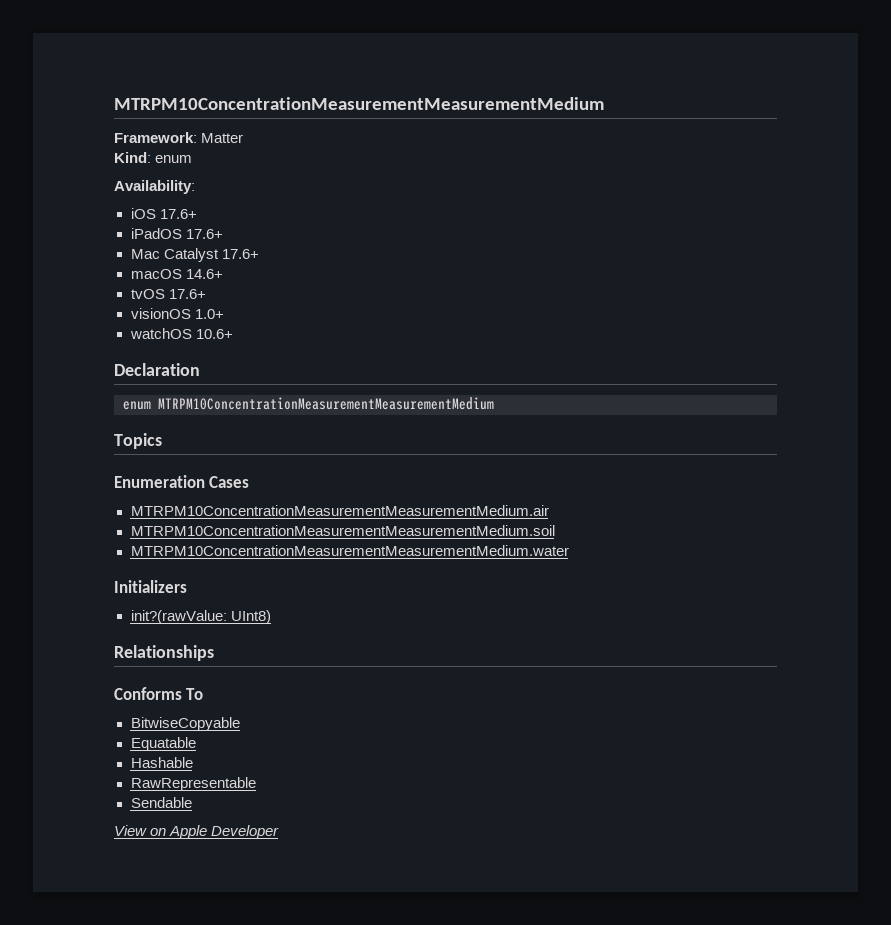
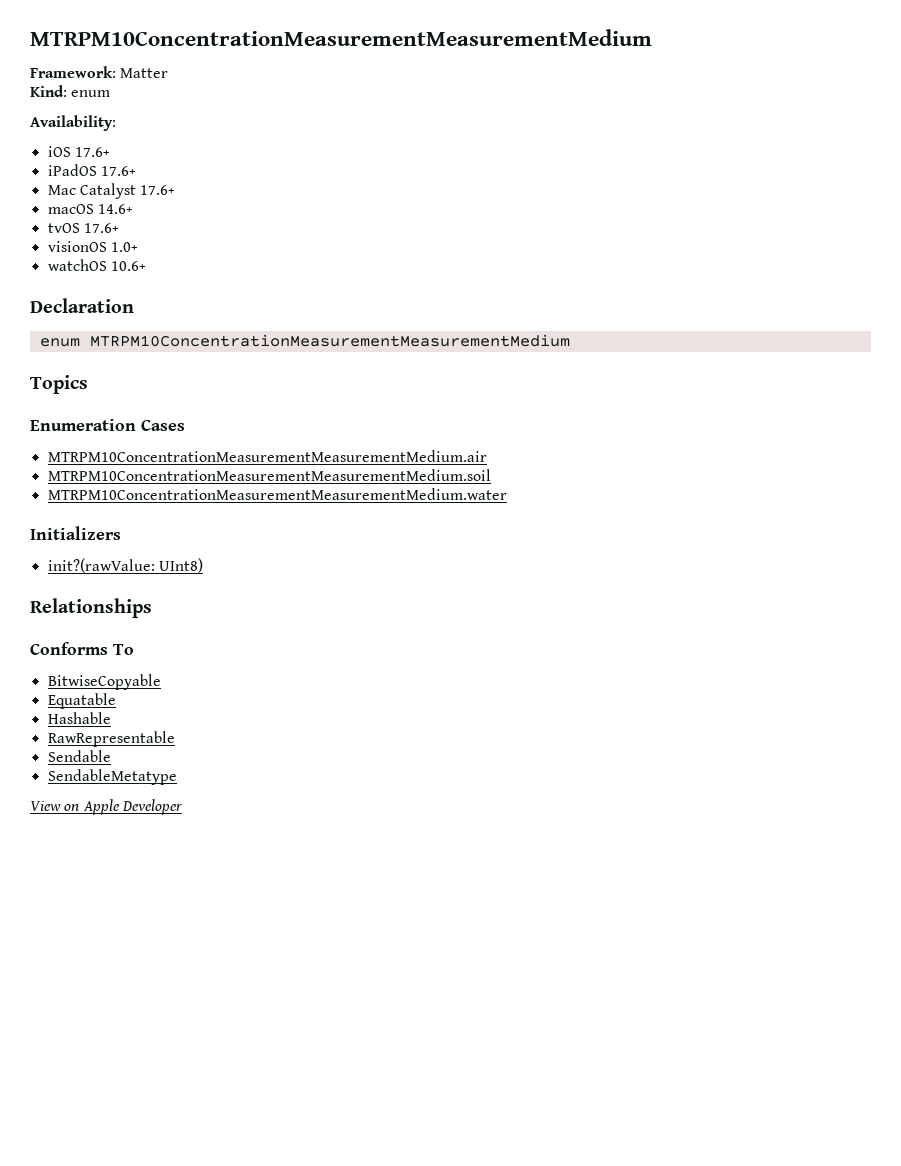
+ SendableMetatype

